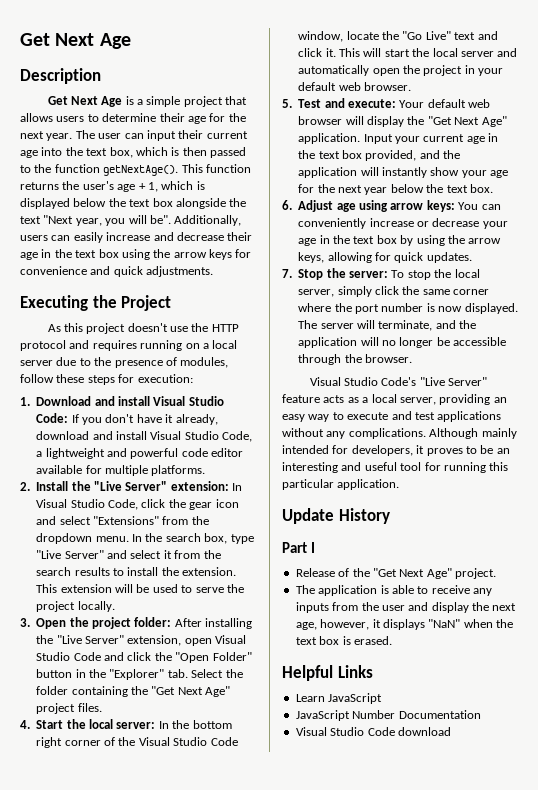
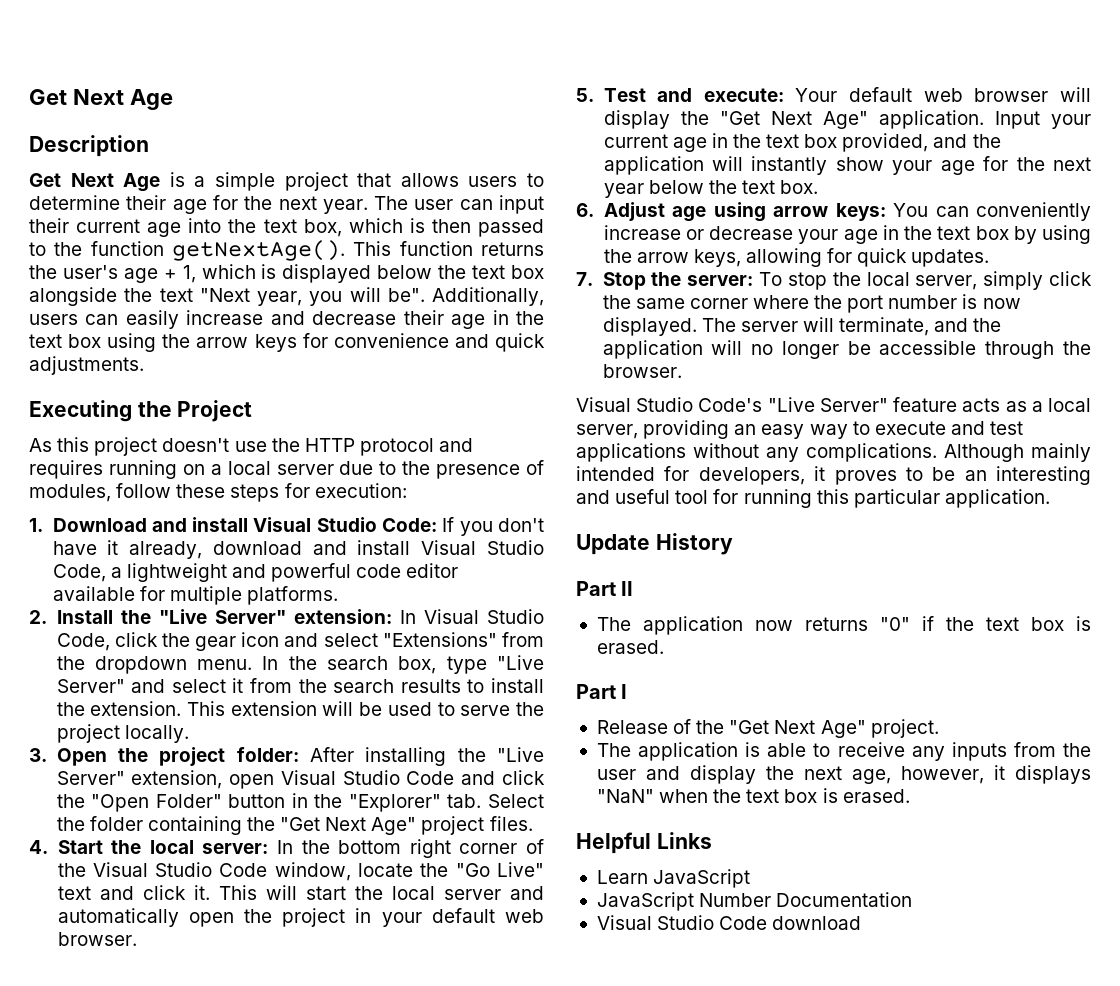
+ Part II
+ The application now returns "0" if the text box is erased.

